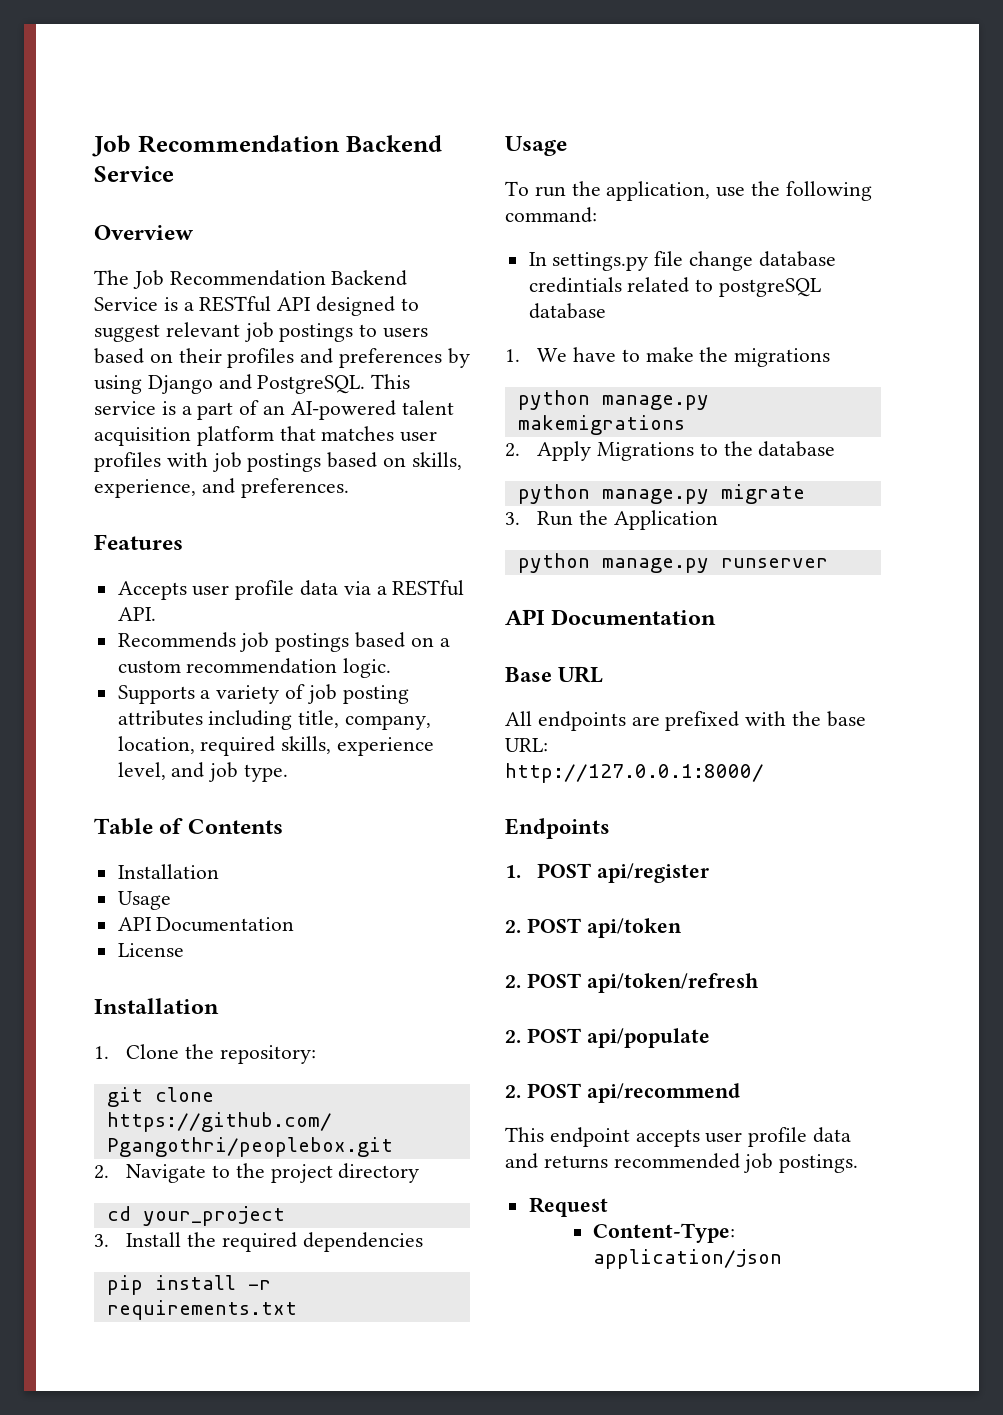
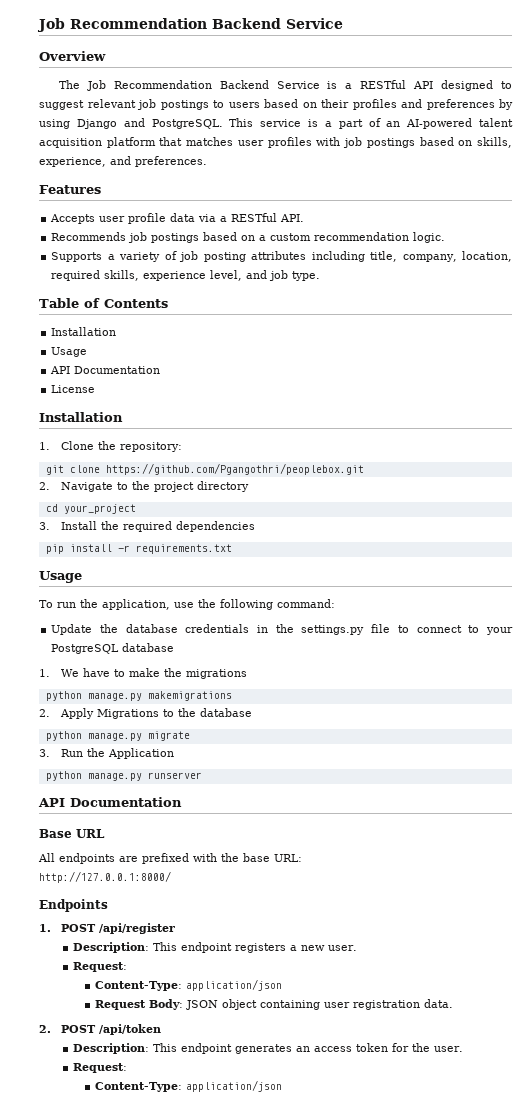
- In settings.py file change database credintials related to postgreSQL database
+ Update the database credentials in the settings.py file to connect to your PostgreSQL database
- 1. POST api/register
- 2. POST api/token
- 2. POST api/token/refresh
- 2. POST api/populate
- 2. POST api/recommend
- This endpoint accepts user profile data and returns recommended job postings.
- Request
+ 1. POST /api/register
+ Description: This endpoint registers a new user.
+ Request:
+ Content-Type: application/json
+ Request Body: JSON object containing user registration data.
+ 2. POST /api/token
+ Description: This endpoint generates an access token for the user.
+ Request:

